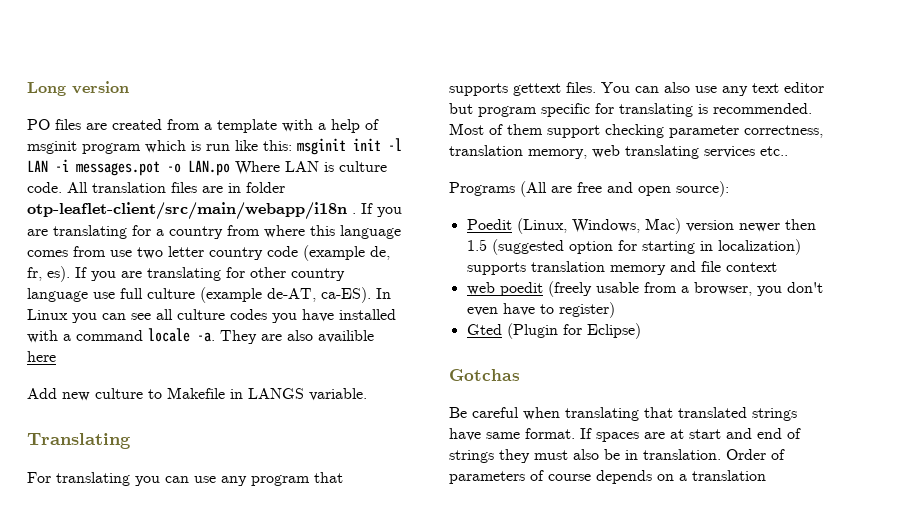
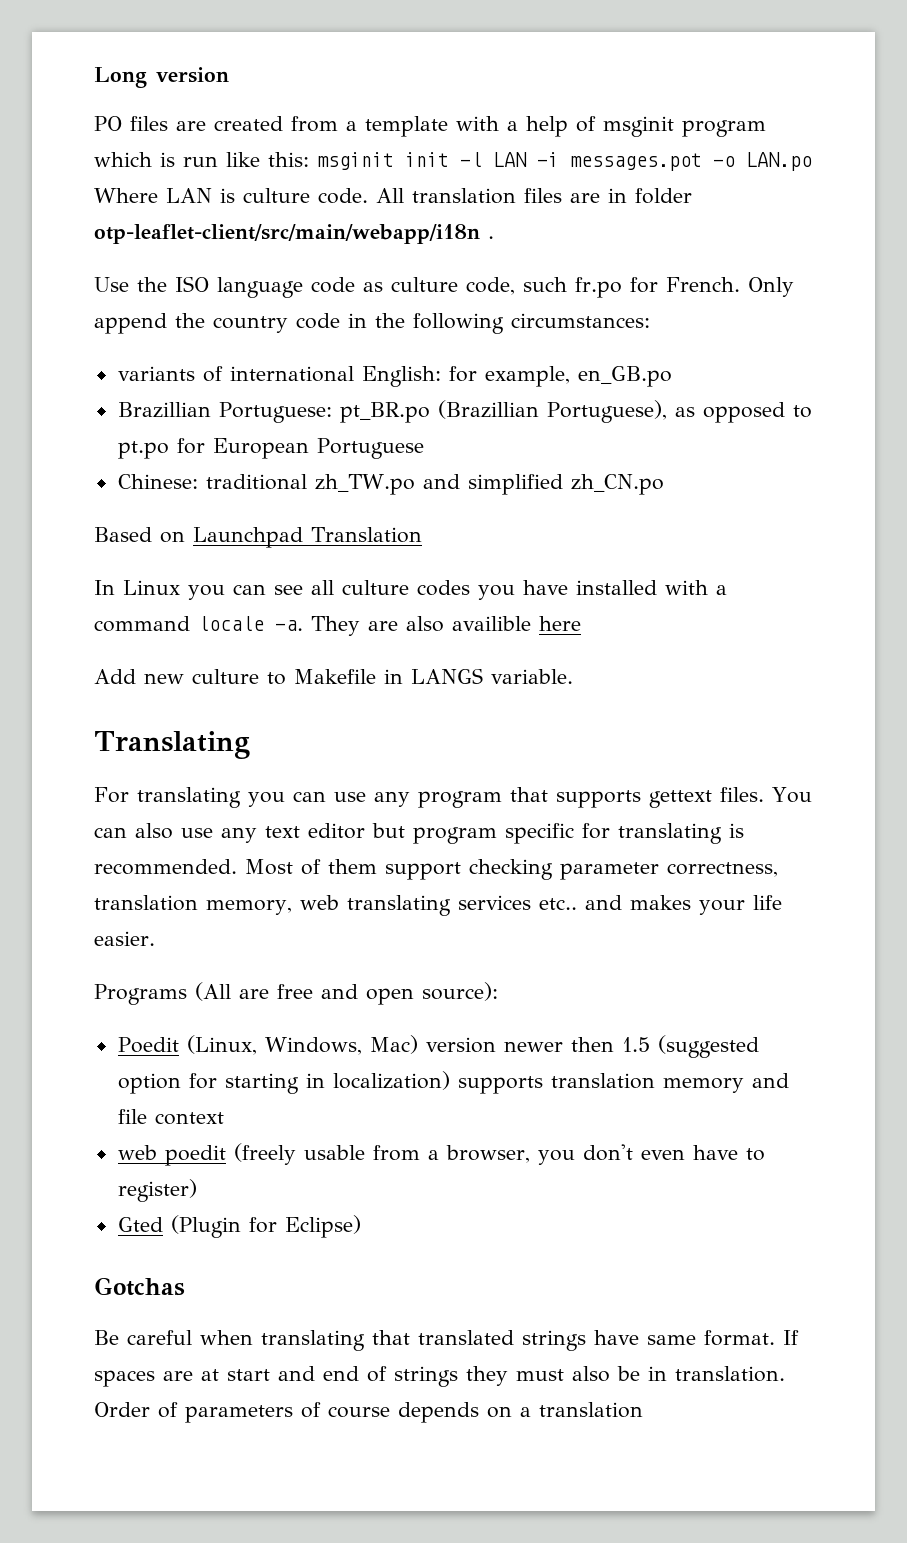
- All translation files are in folder otp-leaflet-client/src/main/webapp/i18n . If you are translating for a country from where this language comes from use two letter country code (example de, fr, es). If you are translating for other country language use full culture (example de-AT, ca-ES). In Linux you can see all culture codes you have installed with a command locale -a.
+ All translation files are in folder otp-leaflet-client/src/main/webapp/i18n .
+ Use the ISO language code as culture code, such fr.po for French. Only append the country code in the following circumstances:
+ variants of international English: for example, en_GB.po
+ Brazillian Portuguese: pt_BR.po (Brazillian Portuguese), as opposed to pt.po for European Portuguese
+ Chinese: traditional zh_TW.po and simplified zh_CN.po
+ Based on Launchpad Translation
+ In Linux you can see all culture codes you have installed with a command locale -a.
- Most of them support checking parameter correctness, translation memory, web translating services etc..
+ Most of them support checking parameter correctness, translation memory, web translating services etc.. and makes your life easier.

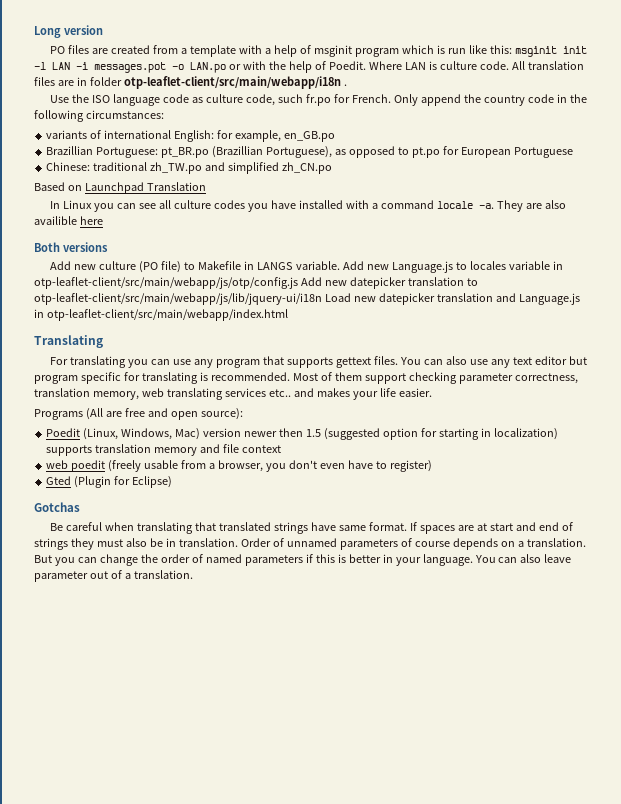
- PO files are created from a template with a help of msginit program which is run like this: msginit init -l LAN -i messages.pot -o LAN.po Where LAN is culture code.
+ PO files are created from a template with a help of msginit program which is run like this: msginit init -l LAN -i messages.pot -o LAN.po or with the help of Poedit. Where LAN is culture code.
+ Both versions
- Add new culture to Makefile in LANGS variable.
+ Add new culture (PO file) to Makefile in LANGS variable. Add new Language.js to locales variable in otp-leaflet-client/src/main/webapp/js/otp/config.js Add new datepicker translation to otp-leaflet-client/src/main/webapp/js/lib/jquery-ui/i18n Load new datepicker translation and Language.js in otp-leaflet-client/src/main/webapp/index.html
- Order of parameters of course depends on a translation
+ Order of unnamed parameters of course depends on a translation. But you can change the order of named parameters if this is better in your language. You can also leave parameter out of a translation.

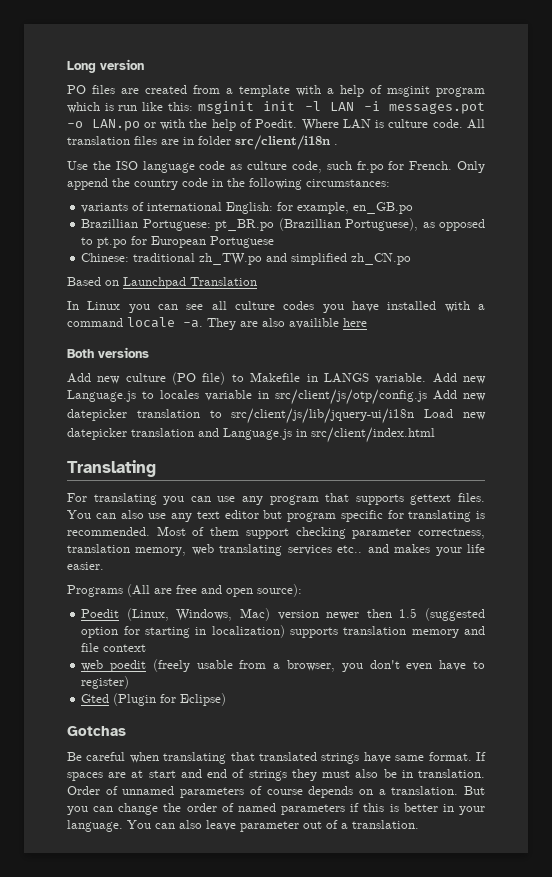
- All translation files are in folder otp-leaflet-client/src/main/webapp/i18n .
+ All translation files are in folder src/client/i18n .
- Add new Language.js to locales variable in otp-leaflet-client/src/main/webapp/js/otp/config.js Add new datepicker translation to otp-leaflet-client/src/main/webapp/js/lib/jquery-ui/i18n Load new datepicker translation and Language.js in otp-leaflet-client/src/main/webapp/index.html
+ Add new Language.js to locales variable in src/client/js/otp/config.js Add new datepicker translation to src/client/js/lib/jquery-ui/i18n Load new datepicker translation and Language.js in src/client/index.html

